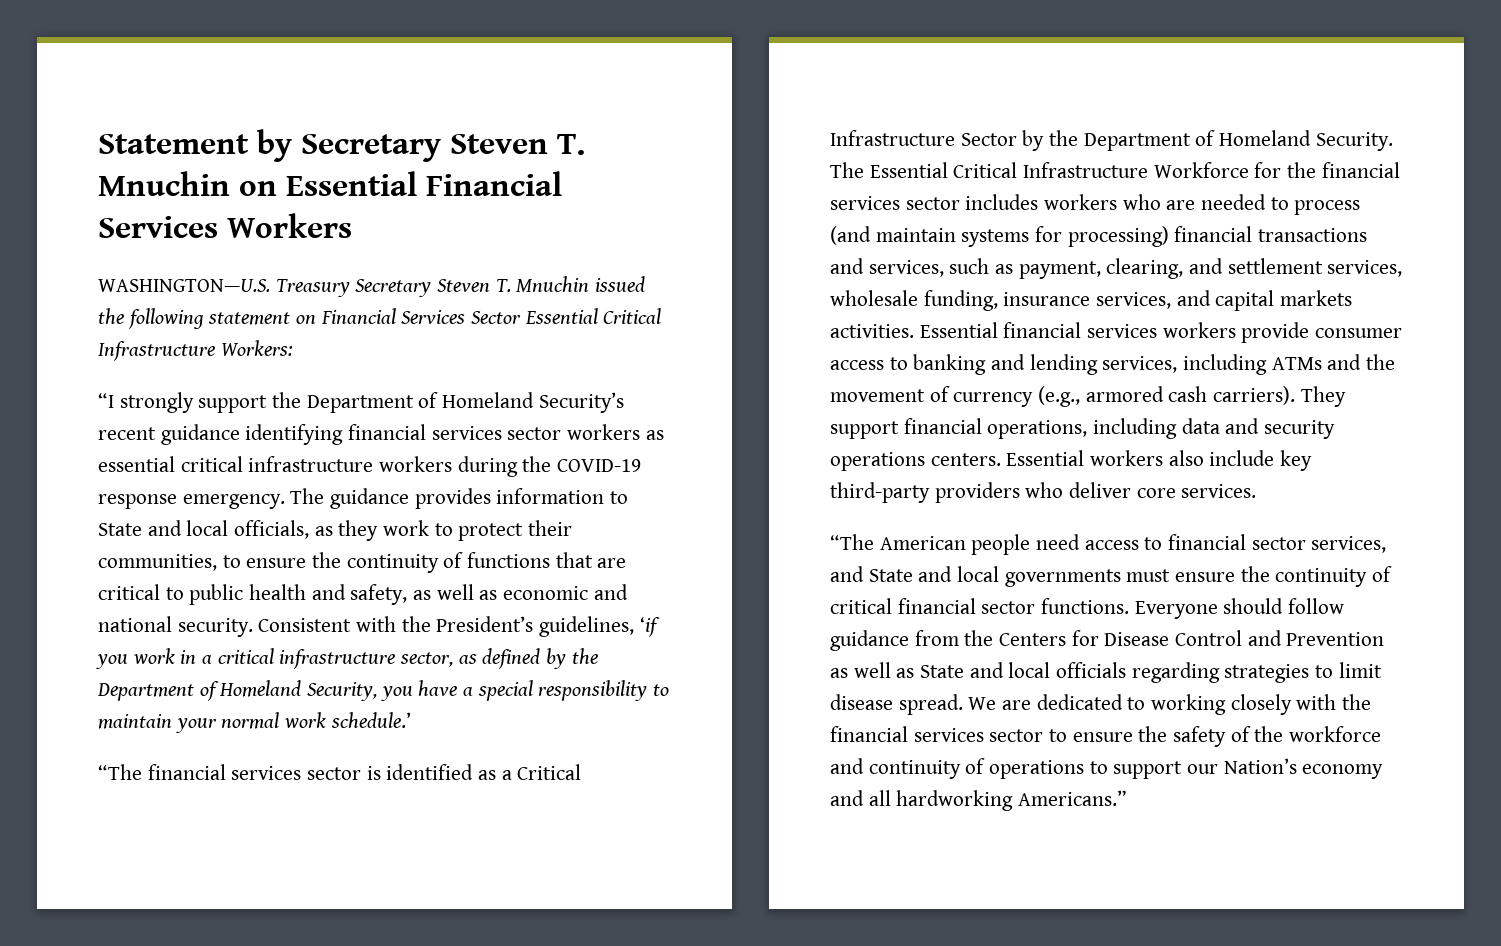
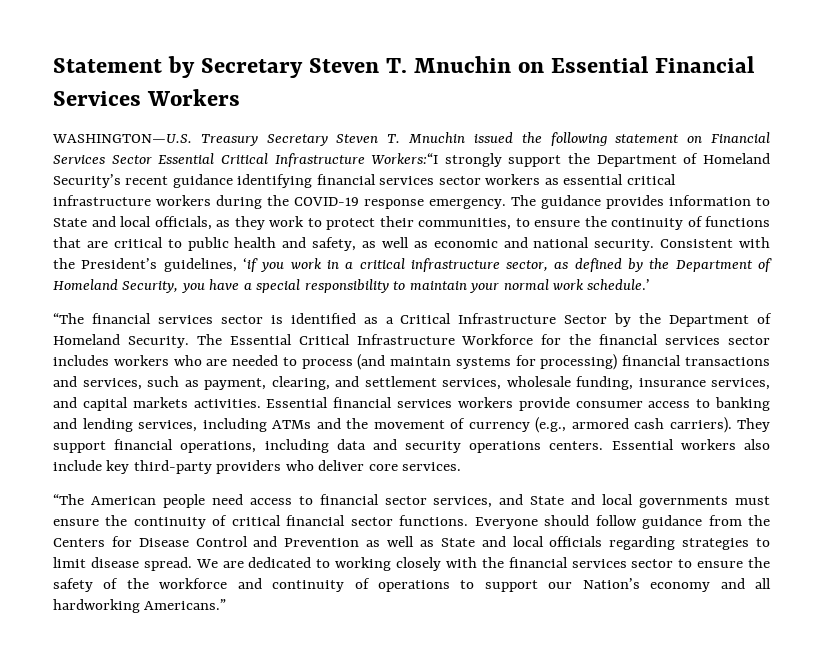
- WASHINGTON—U.S. Treasury Secretary Steven T. Mnuchin issued the following statement on Financial Services Sector Essential Critical Infrastructure Workers:
- “I strongly support the Department of Homeland Security’s recent guidance identifying financial services sector workers as essential critical infrastructure workers during the COVID-19 response emergency.
+ WASHINGTON—U.S. Treasury Secretary Steven T. Mnuchin issued the following statement on Financial Services Sector Essential Critical Infrastructure Workers:“I strongly support the Department of Homeland Security’s recent guidance identifying financial services sector workers as essential critical infrastructure workers during the COVID-19 response emergency.

